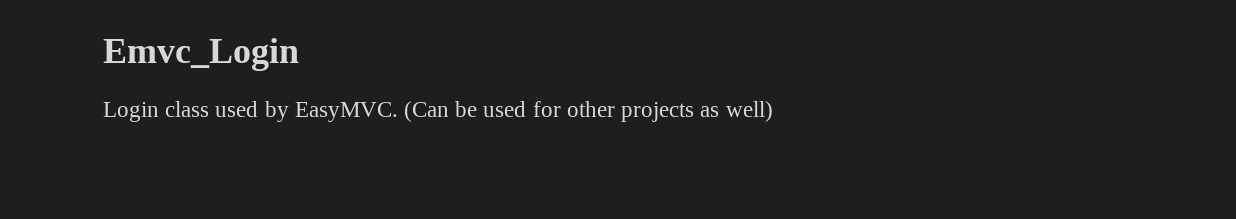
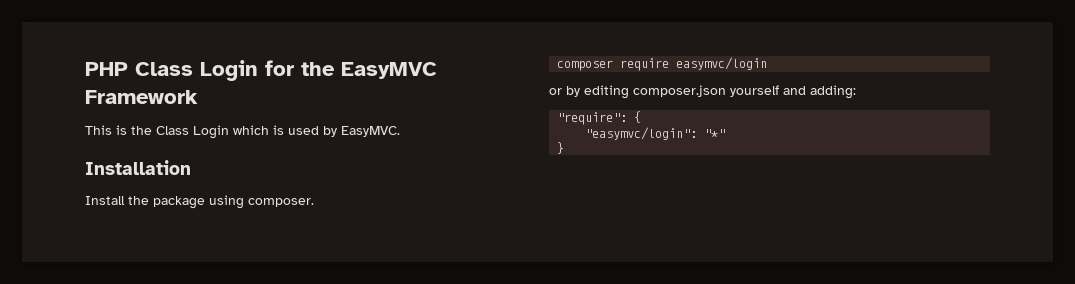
- Emvc_Login
- Login class used by EasyMVC. (Can be used for other projects as well)
+ PHP Class Login for the EasyMVC Framework
+ This is the Class Login which is used by EasyMVC.
+ Installation
+ Install the package using composer.
+ composer require easymvc/login
+ or by editing composer.json yourself and adding:
+ "require": {
+ "easymvc/login": "*"
+ }

